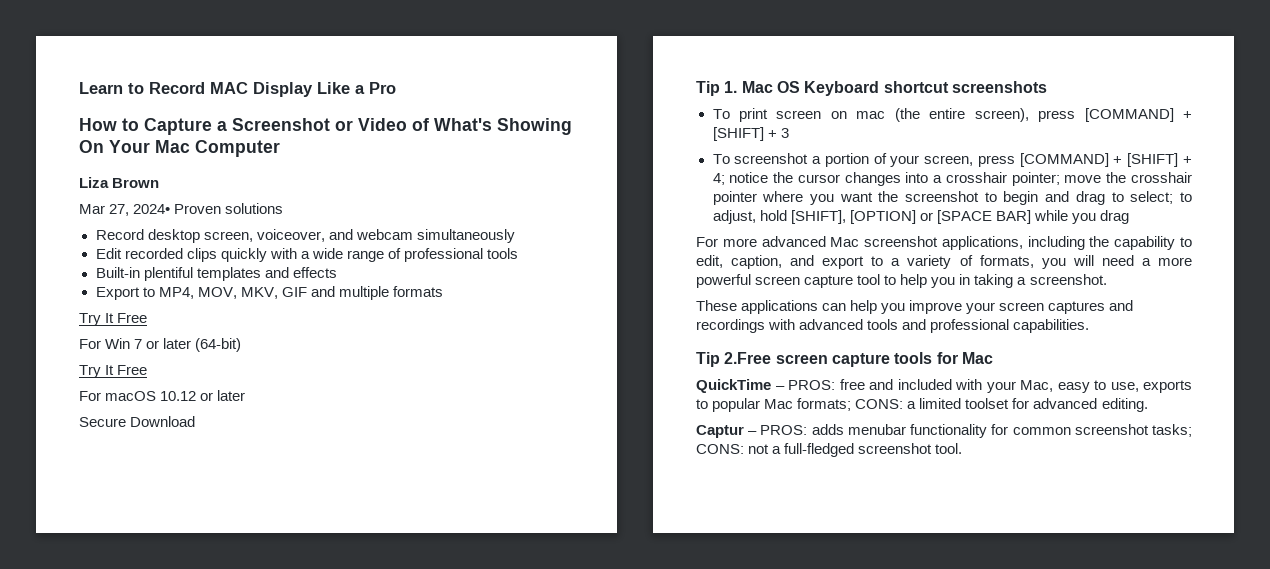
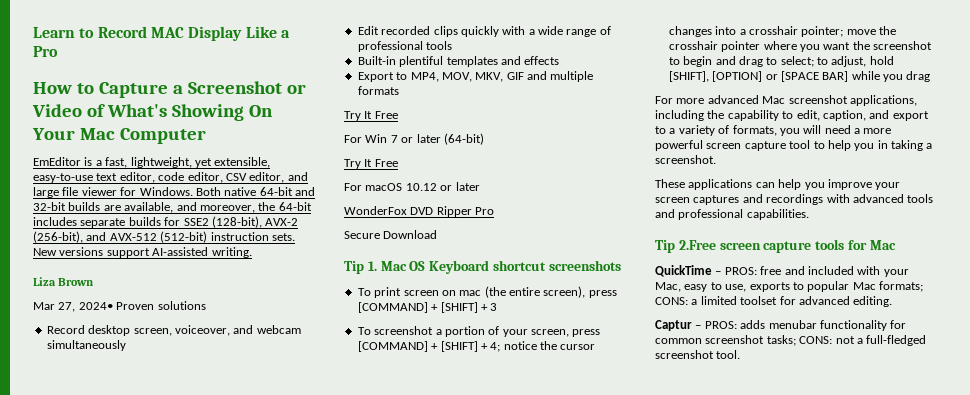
+ EmEditor is a fast, lightweight, yet extensible, easy-to-use text editor, code editor, CSV editor, and large file viewer for Windows. Both native 64-bit and 32-bit builds are available, and moreover, the 64-bit includes separate builds for SSE2 (128-bit), AVX-2 (256-bit), and AVX-512 (512-bit) instruction sets. New versions support AI-assisted writing.
+ WonderFox DVD Ripper Pro

